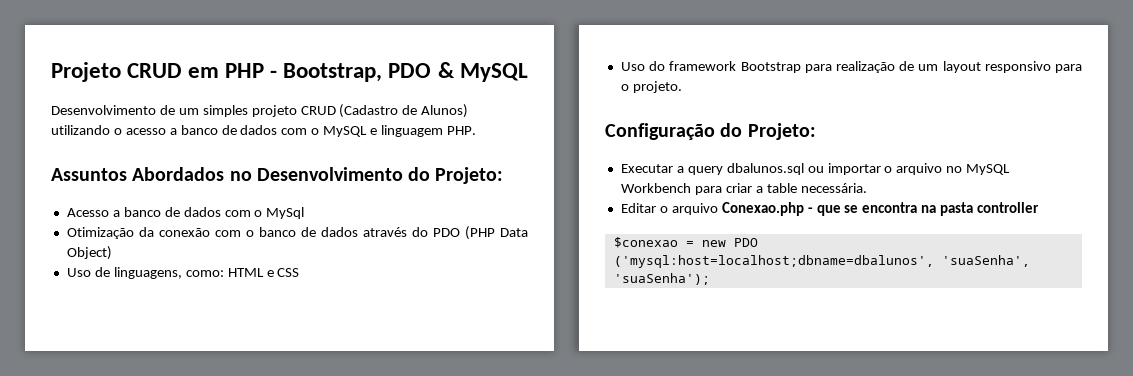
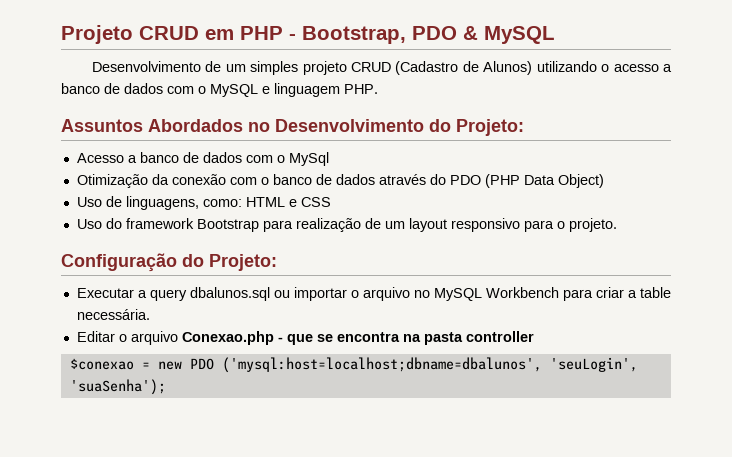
- $conexao = new PDO ('mysql:host=localhost;dbname=dbalunos', 'suaSenha', 'suaSenha');
+ $conexao = new PDO ('mysql:host=localhost;dbname=dbalunos', 'seuLogin', 'suaSenha');

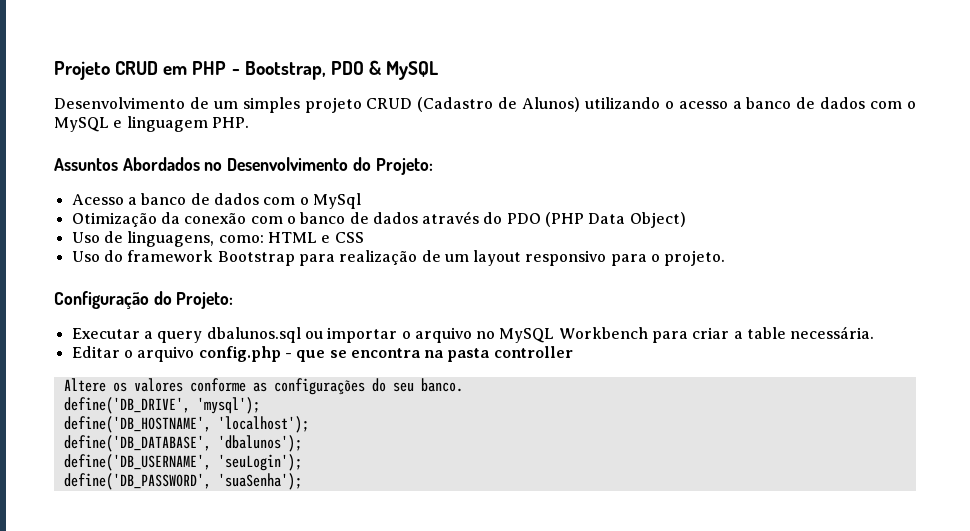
- Editar o arquivo Conexao.php - que se encontra na pasta controller
+ Editar o arquivo config.php - que se encontra na pasta controller
- $conexao = new PDO ('mysql:host=localhost;dbname=dbalunos', 'seuLogin', 'suaSenha');
+ Altere os valores conforme as configurações do seu banco.
+ define('DB_DRIVE', 'mysql');
+ define('DB_HOSTNAME', 'localhost');
+ define('DB_DATABASE', 'dbalunos');
+ define('DB_USERNAME', 'seuLogin');
+ define('DB_PASSWORD', 'suaSenha');

